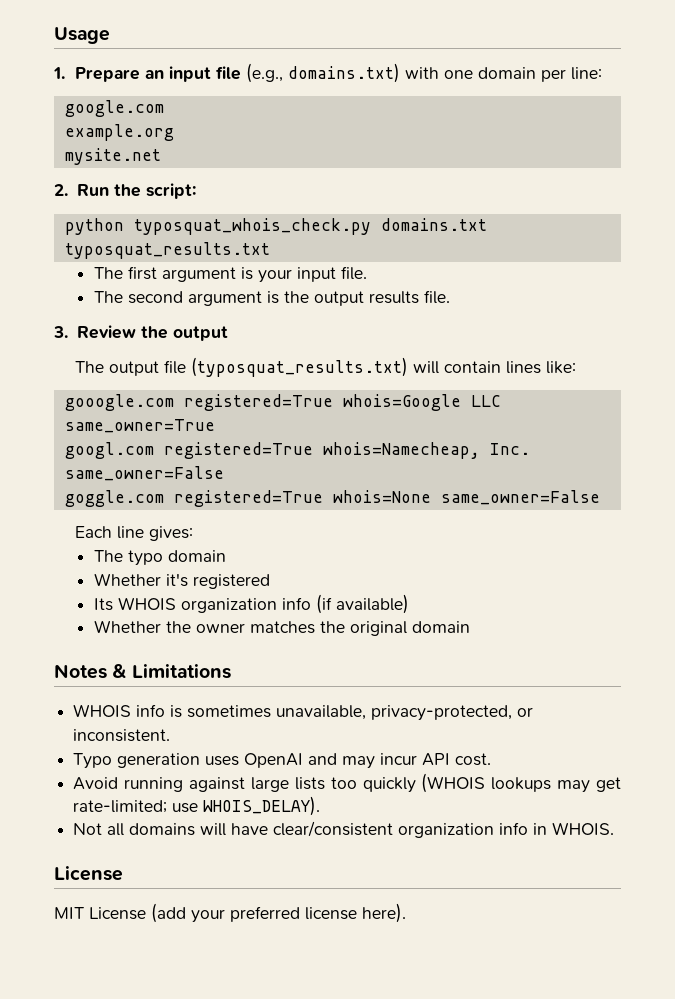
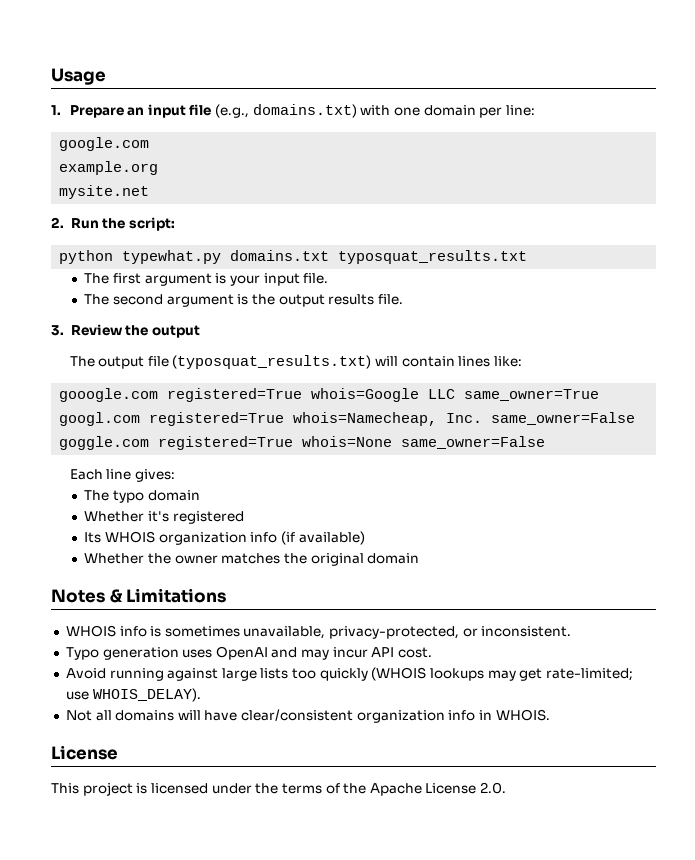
- python typosquat_whois_check.py domains.txt typosquat_results.txt
+ python typewhat.py domains.txt typosquat_results.txt
- MIT License (add your preferred license here).
+ This project is licensed under the terms of the Apache License 2.0.

